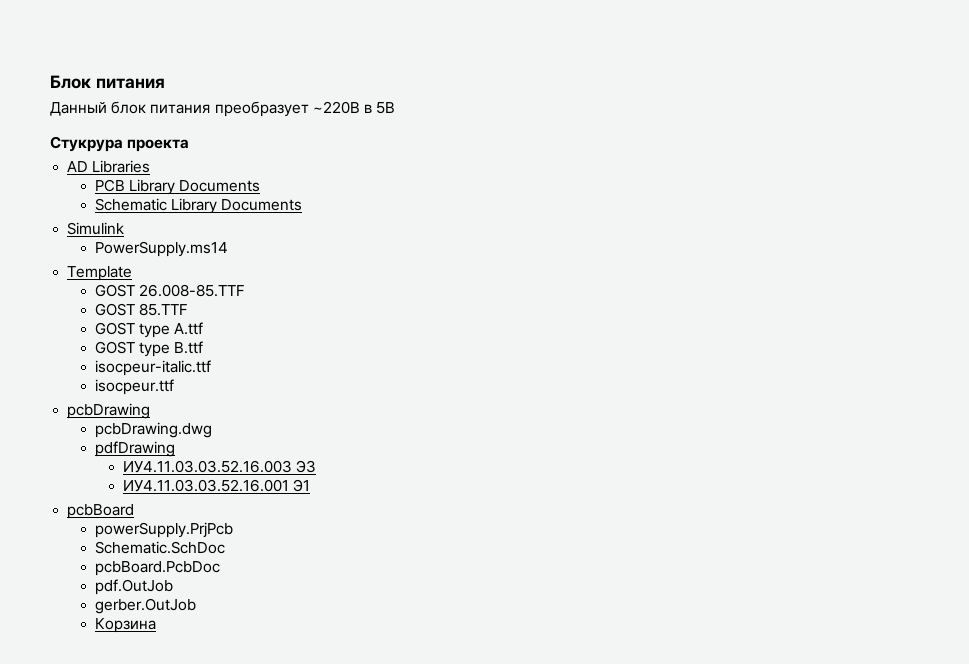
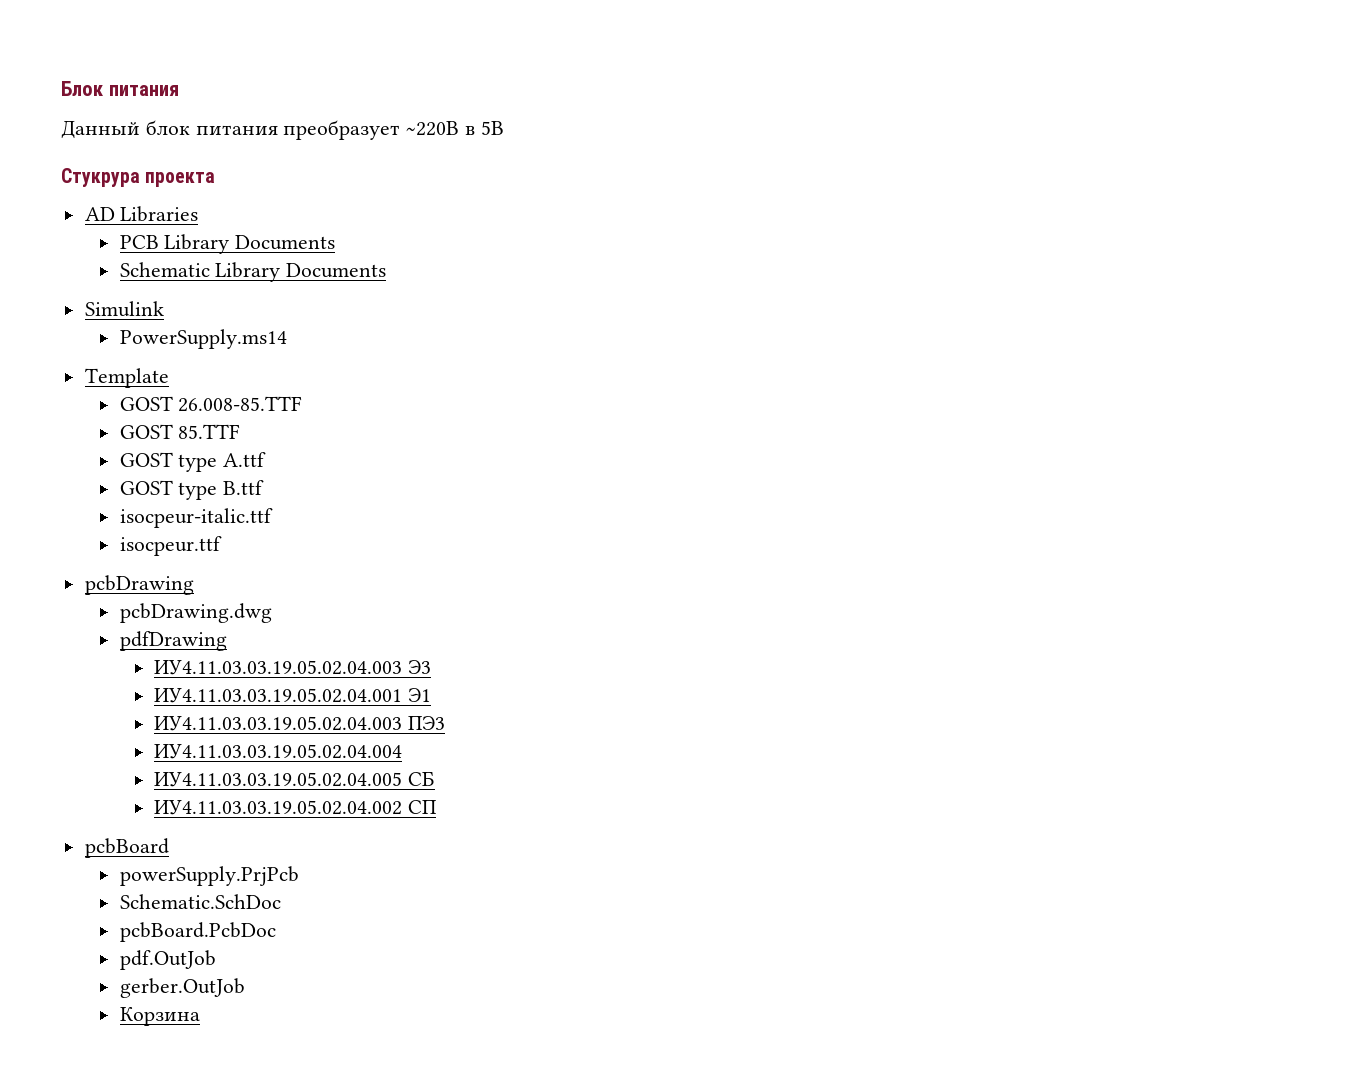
- ИУ4.11.03.03.52.16.003 Э3
+ ИУ4.11.03.03.19.05.02.04.003 Э3
- ИУ4.11.03.03.52.16.001 Э1
+ ИУ4.11.03.03.19.05.02.04.001 Э1
+ ИУ4.11.03.03.19.05.02.04.003 ПЭ3
+ ИУ4.11.03.03.19.05.02.04.004
+ ИУ4.11.03.03.19.05.02.04.005 СБ
+ ИУ4.11.03.03.19.05.02.04.002 СП

